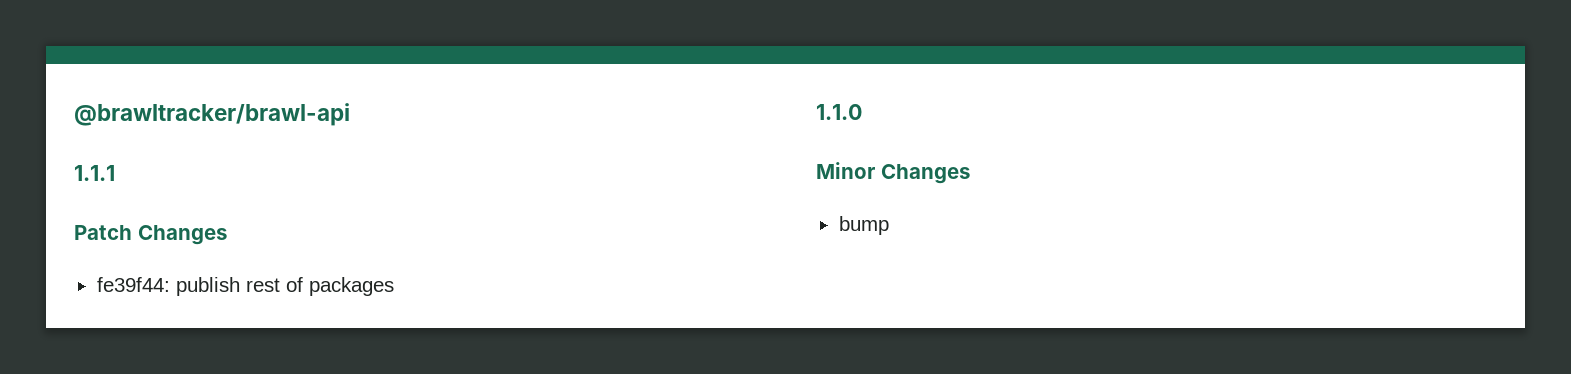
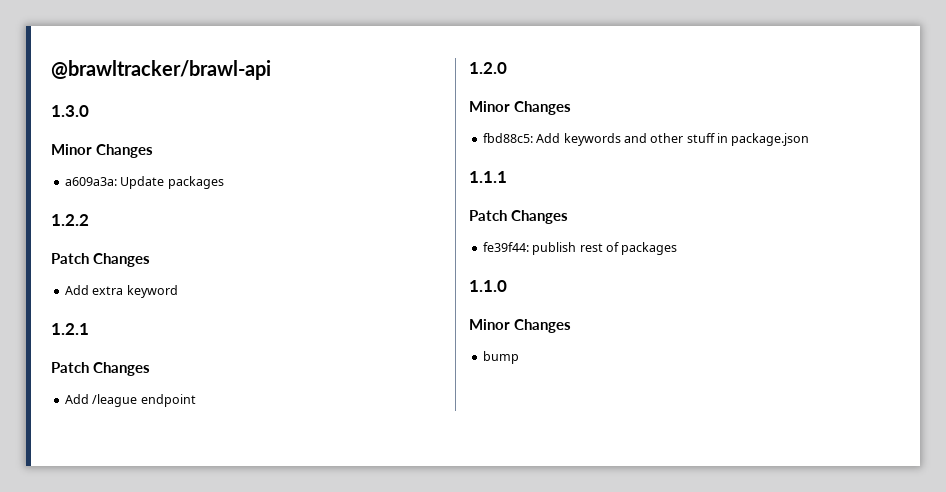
+ 1.3.0
+ Minor Changes
+ a609a3a: Update packages
+ 1.2.2
+ Patch Changes
+ Add extra keyword
+ 1.2.1
+ Patch Changes
+ Add /league endpoint
+ 1.2.0
+ Minor Changes
+ fbd88c5: Add keywords and other stuff in package.json

